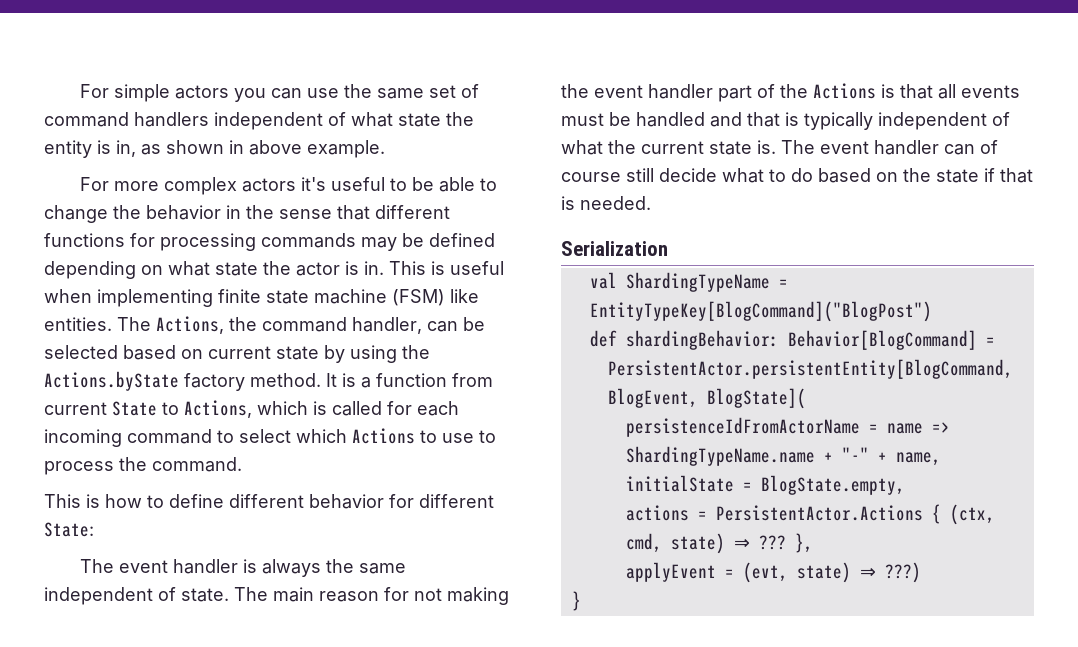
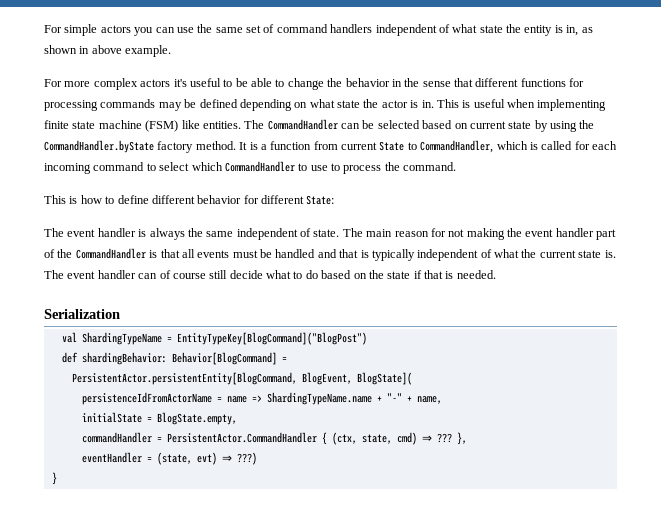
- The Actions, the command handler, can be selected based on current state by using the Actions.byState factory method.
+ The CommandHandler can be selected based on current state by using the CommandHandler.byState factory method.
- It is a function from current State to Actions, which is called for each incoming command to select which Actions to use to process the command.
+ It is a function from current State to CommandHandler, which is called for each incoming command to select which CommandHandler to use to process the command.
- The main reason for not making the event handler part of the Actions is that all events must be handled and that is typically independent of what the current state is.
+ The main reason for not making the event handler part of the CommandHandler is that all events must be handled and that is typically independent of what the current state is.
- actions = PersistentActor.Actions { (ctx, cmd, state) ⇒ ???
+ commandHandler = PersistentActor.CommandHandler { (ctx, state, cmd) ⇒ ???
- applyEvent = (evt, state) ⇒ ???)
+ eventHandler = (state, evt) ⇒ ???)

